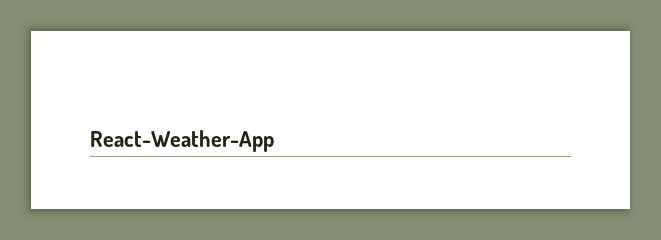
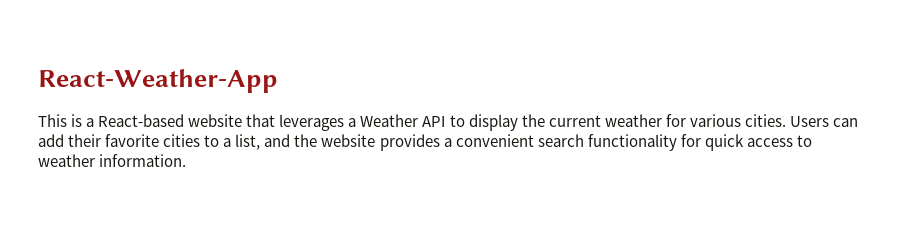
+ This is a React-based website that leverages a Weather API to display the current weather for various cities. Users can add their favorite cities to a list, and the website provides a convenient search functionality for quick access to weather information.

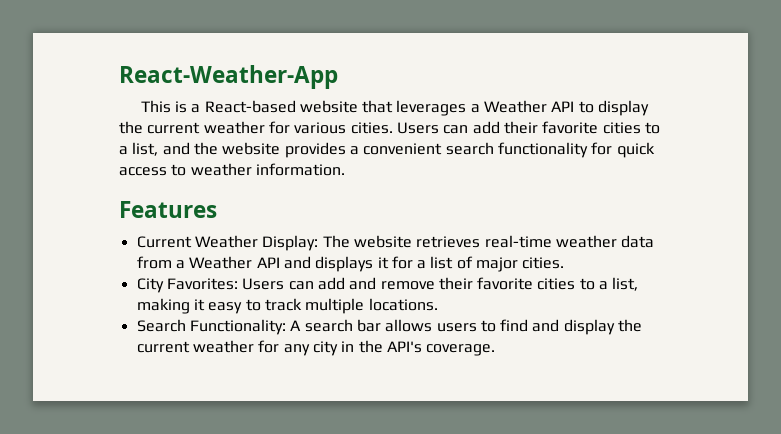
+ Features
+ Current Weather Display: The website retrieves real-time weather data from a Weather API and displays it for a list of major cities.
+ City Favorites: Users can add and remove their favorite cities to a list, making it easy to track multiple locations.
+ Search Functionality: A search bar allows users to find and display the current weather for any city in the API's coverage.

